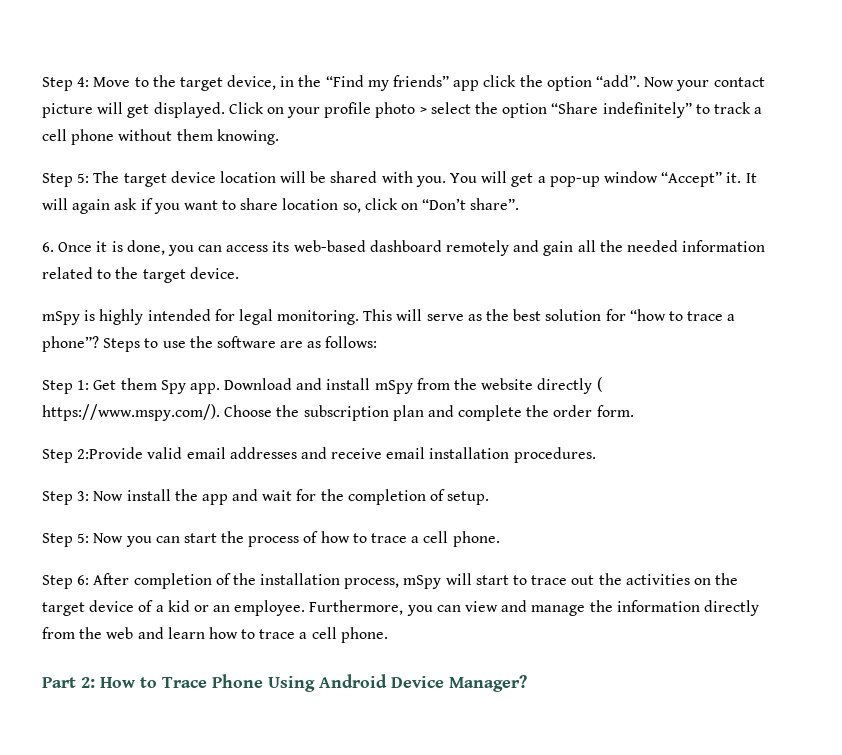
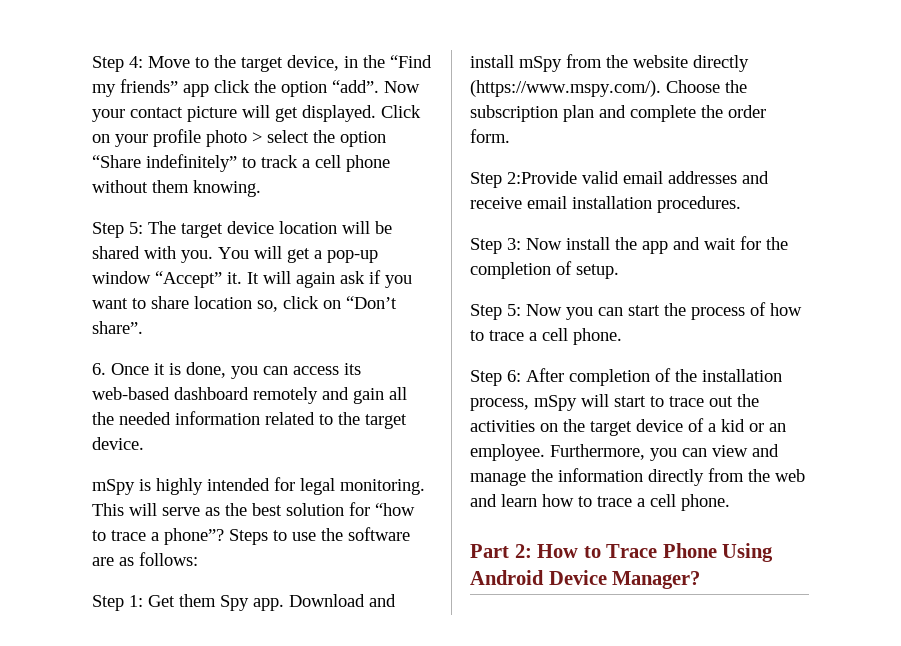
- Download and install mSpy from the website directly ( https://www.mspy.com/). Choose the subscription plan and complete the order form.
+ Download and install mSpy from the website directly (https://www.mspy.com/). Choose the subscription plan and complete the order form.

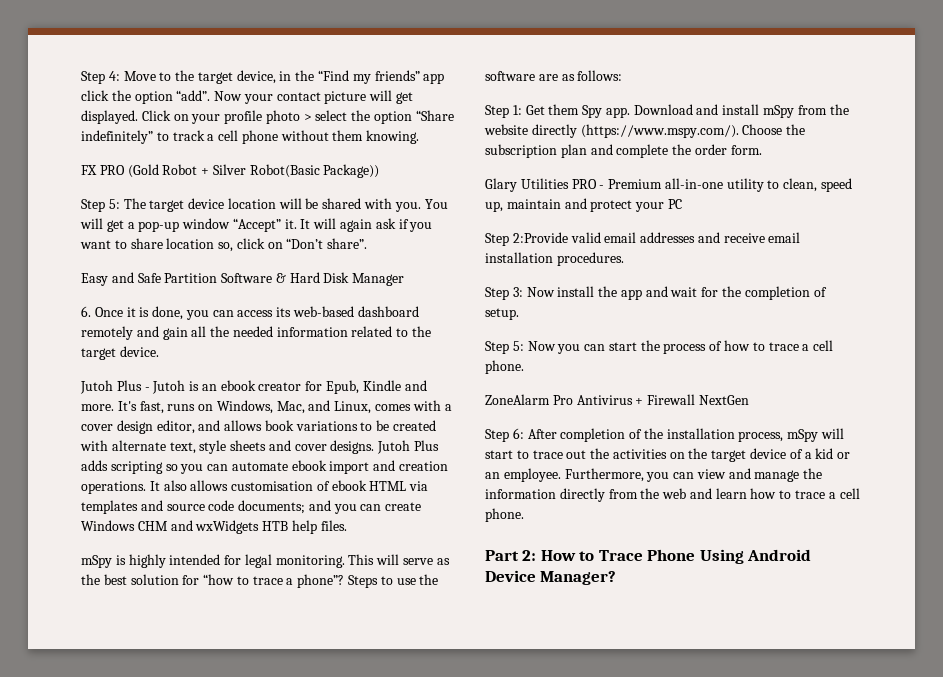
+ FX PRO (Gold Robot + Silver Robot(Basic Package))
+ Easy and Safe Partition Software & Hard Disk Manager
+ Jutoh Plus - Jutoh is an ebook creator for Epub, Kindle and more. It's fast, runs on Windows, Mac, and Linux, comes with a cover design editor, and allows book variations to be created with alternate text, style sheets and cover designs. Jutoh Plus adds scripting so you can automate ebook import and creation operations. It also allows customisation of ebook HTML via templates and source code documents; and you can create Windows CHM and wxWidgets HTB help files.
+ Glary Utilities PRO - Premium all-in-one utility to clean, speed up, maintain and protect your PC
+ ZoneAlarm Pro Antivirus + Firewall NextGen

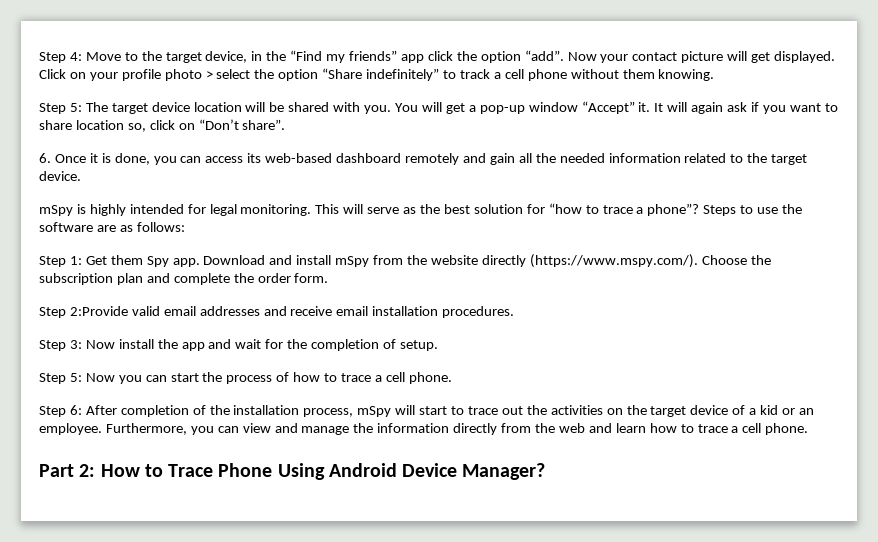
- FX PRO (Gold Robot + Silver Robot(Basic Package))
- Easy and Safe Partition Software & Hard Disk Manager
- Jutoh Plus - Jutoh is an ebook creator for Epub, Kindle and more. It's fast, runs on Windows, Mac, and Linux, comes with a cover design editor, and allows book variations to be created with alternate text, style sheets and cover designs. Jutoh Plus adds scripting so you can automate ebook import and creation operations. It also allows customisation of ebook HTML via templates and source code documents; and you can create Windows CHM and wxWidgets HTB help files.
- Glary Utilities PRO - Premium all-in-one utility to clean, speed up, maintain and protect your PC
- ZoneAlarm Pro Antivirus + Firewall NextGen

